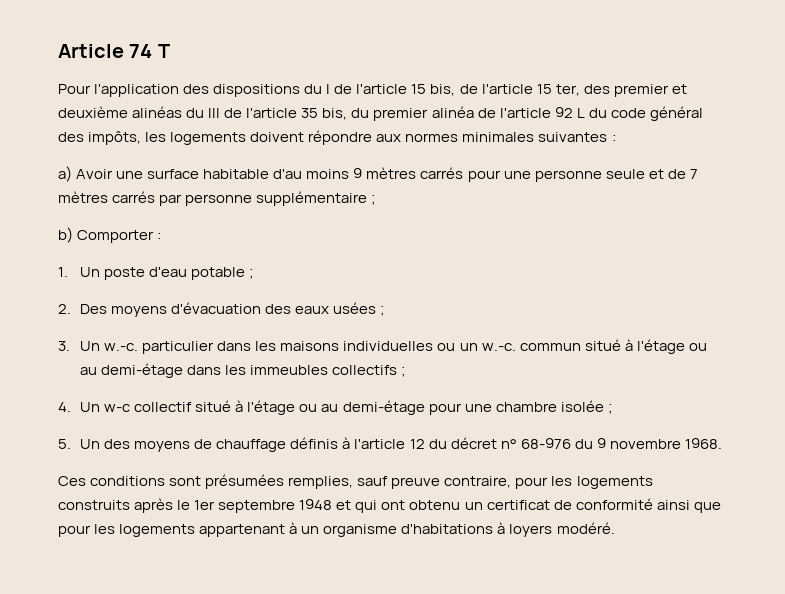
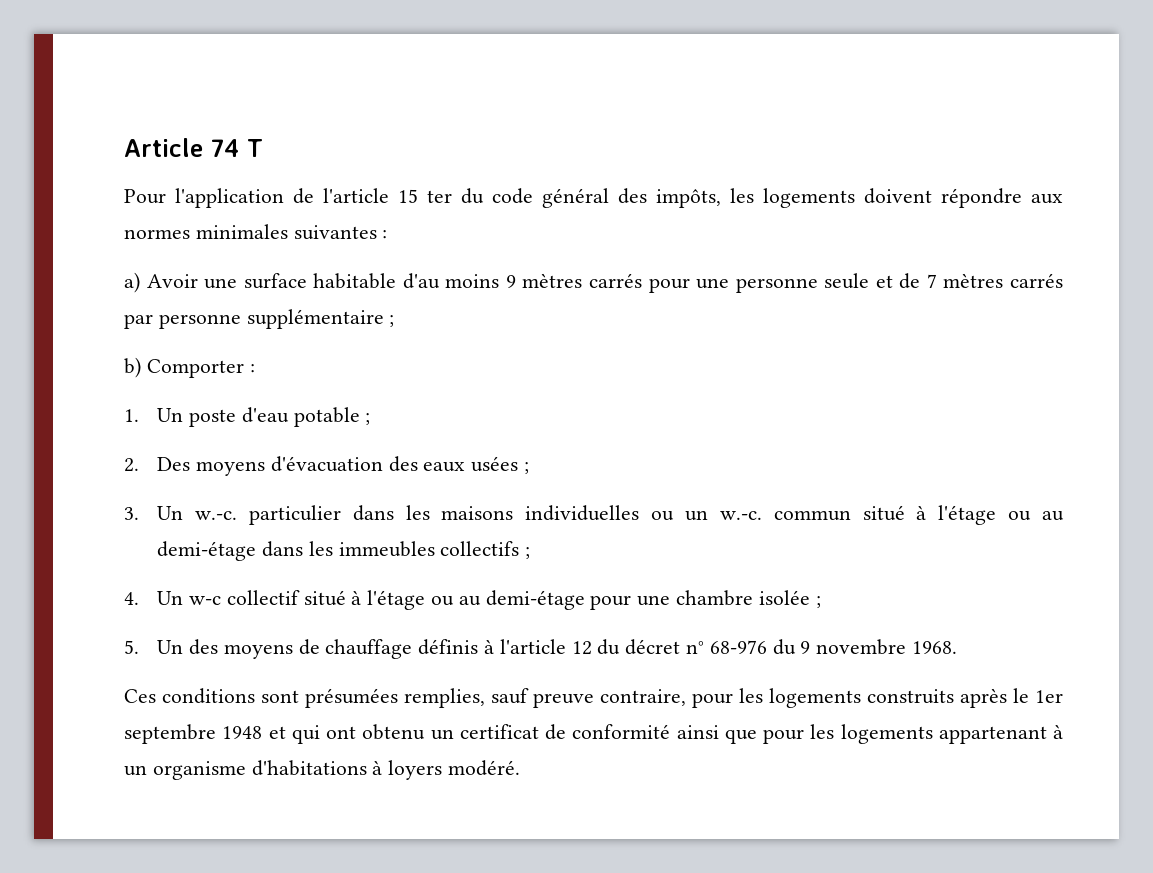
- Pour l'application des dispositions du I de l'article 15 bis, de l'article 15 ter, des premier et deuxième alinéas du III de l'article 35 bis, du premier alinéa de l'article 92 L du code général des impôts, les logements doivent répondre aux normes minimales suivantes :
+ Pour l'application de l'article 15 ter du code général des impôts, les logements doivent répondre aux normes minimales suivantes :

